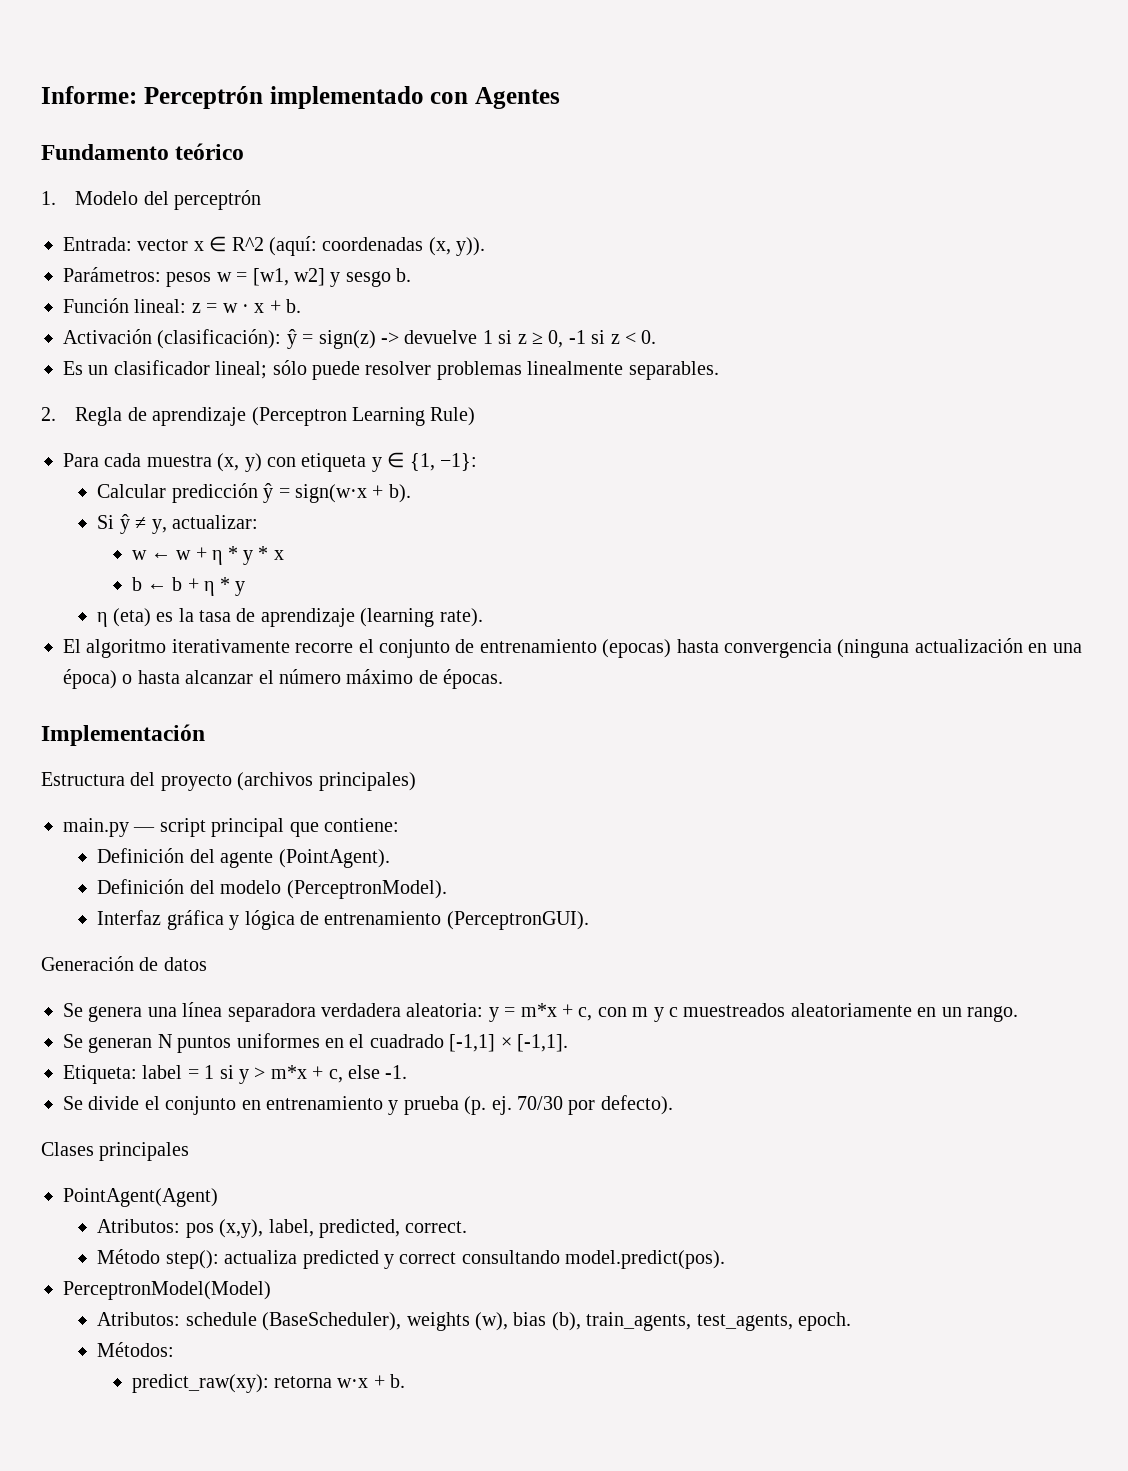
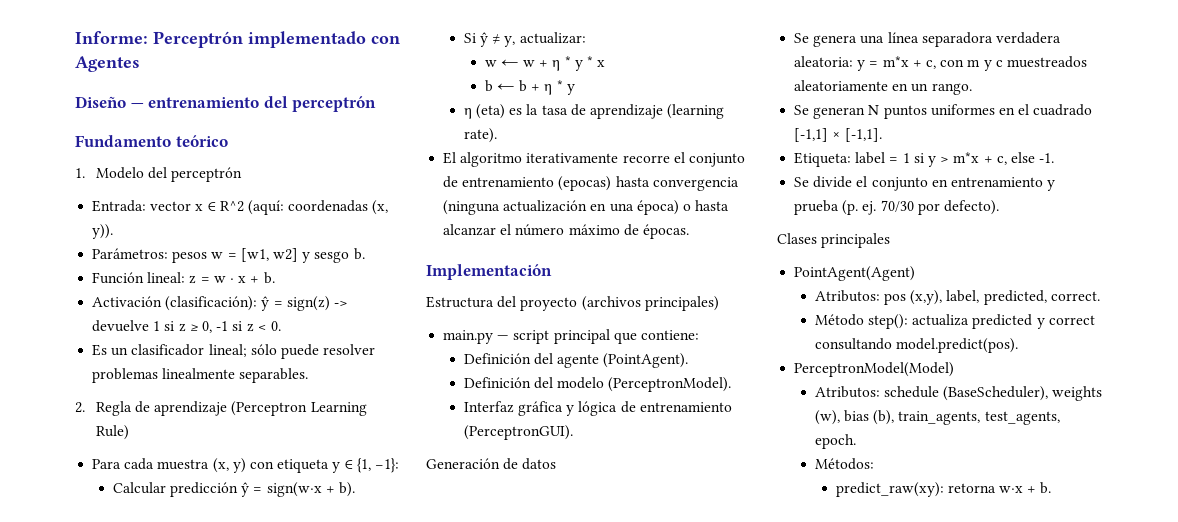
+ Diseño — entrenamiento del perceptrón

